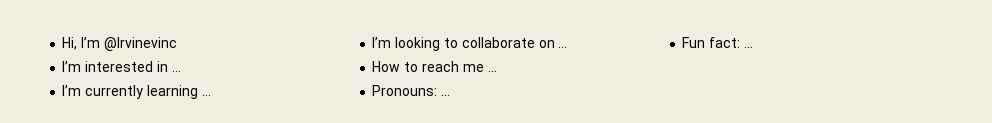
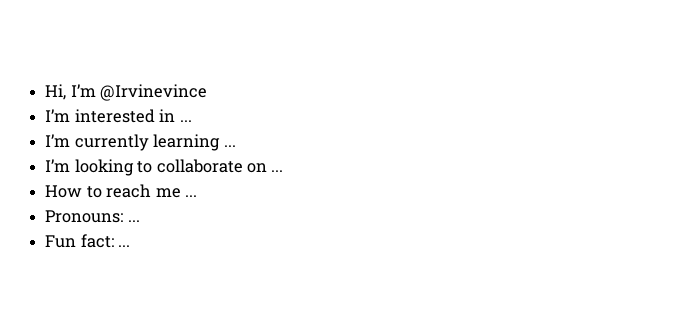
- Hi, I’m @Irvinevinc
+ Hi, I’m @Irvinevince

